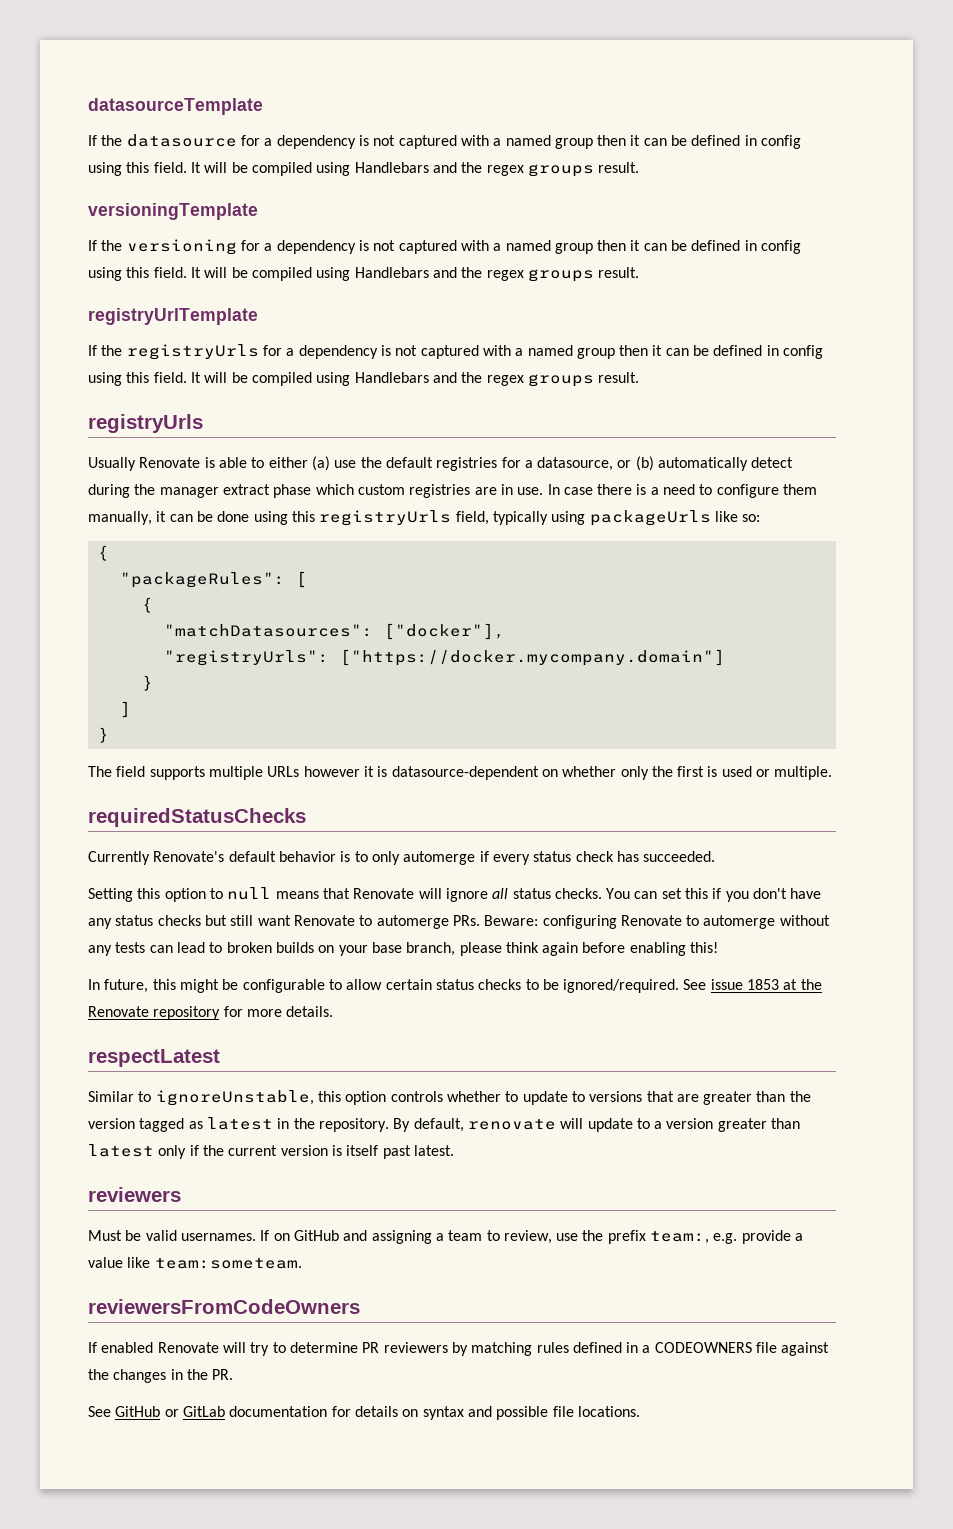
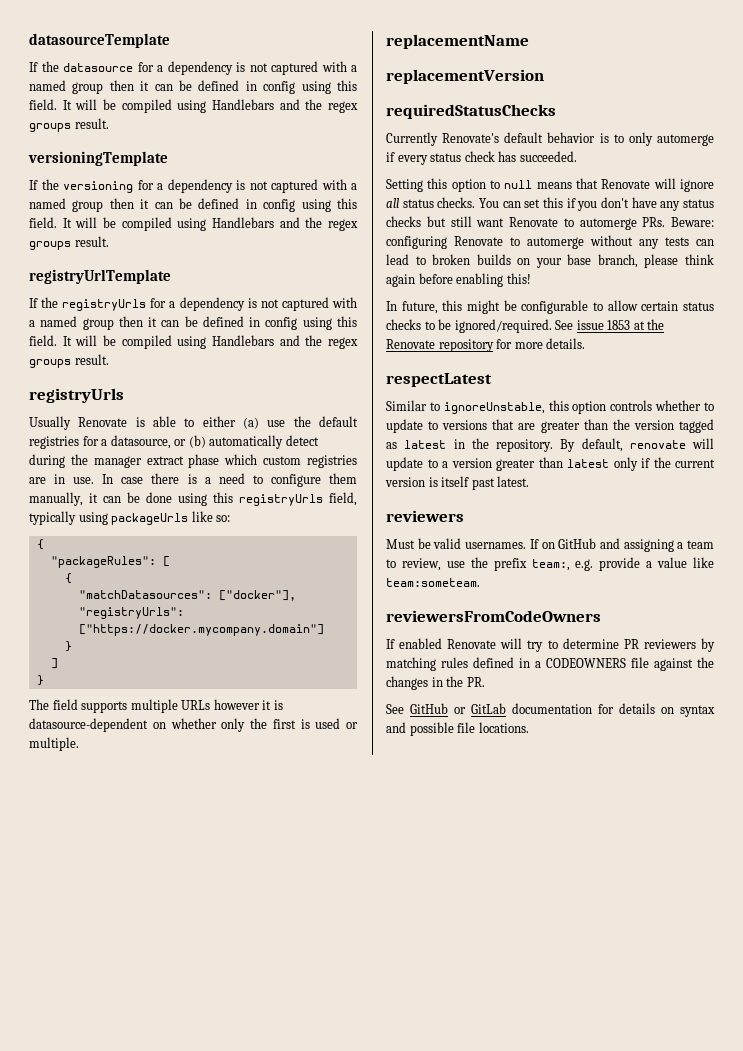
+ replacementName
+ replacementVersion

